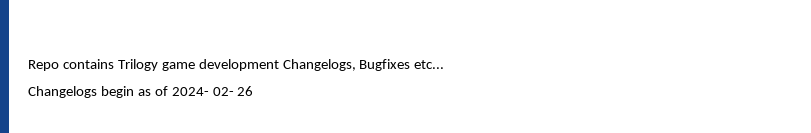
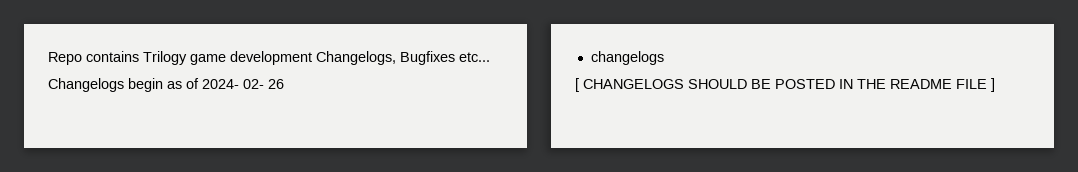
+ changelogs
+ [ CHANGELOGS SHOULD BE POSTED IN THE README FILE ]

